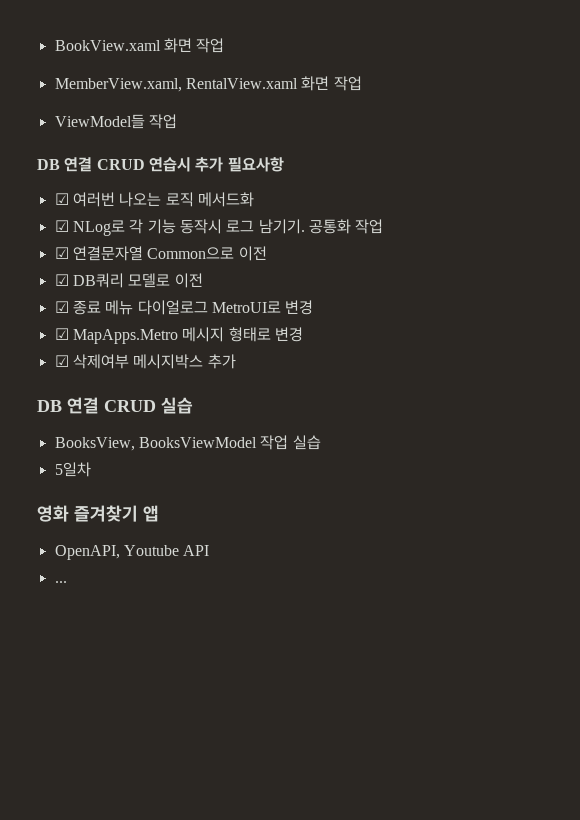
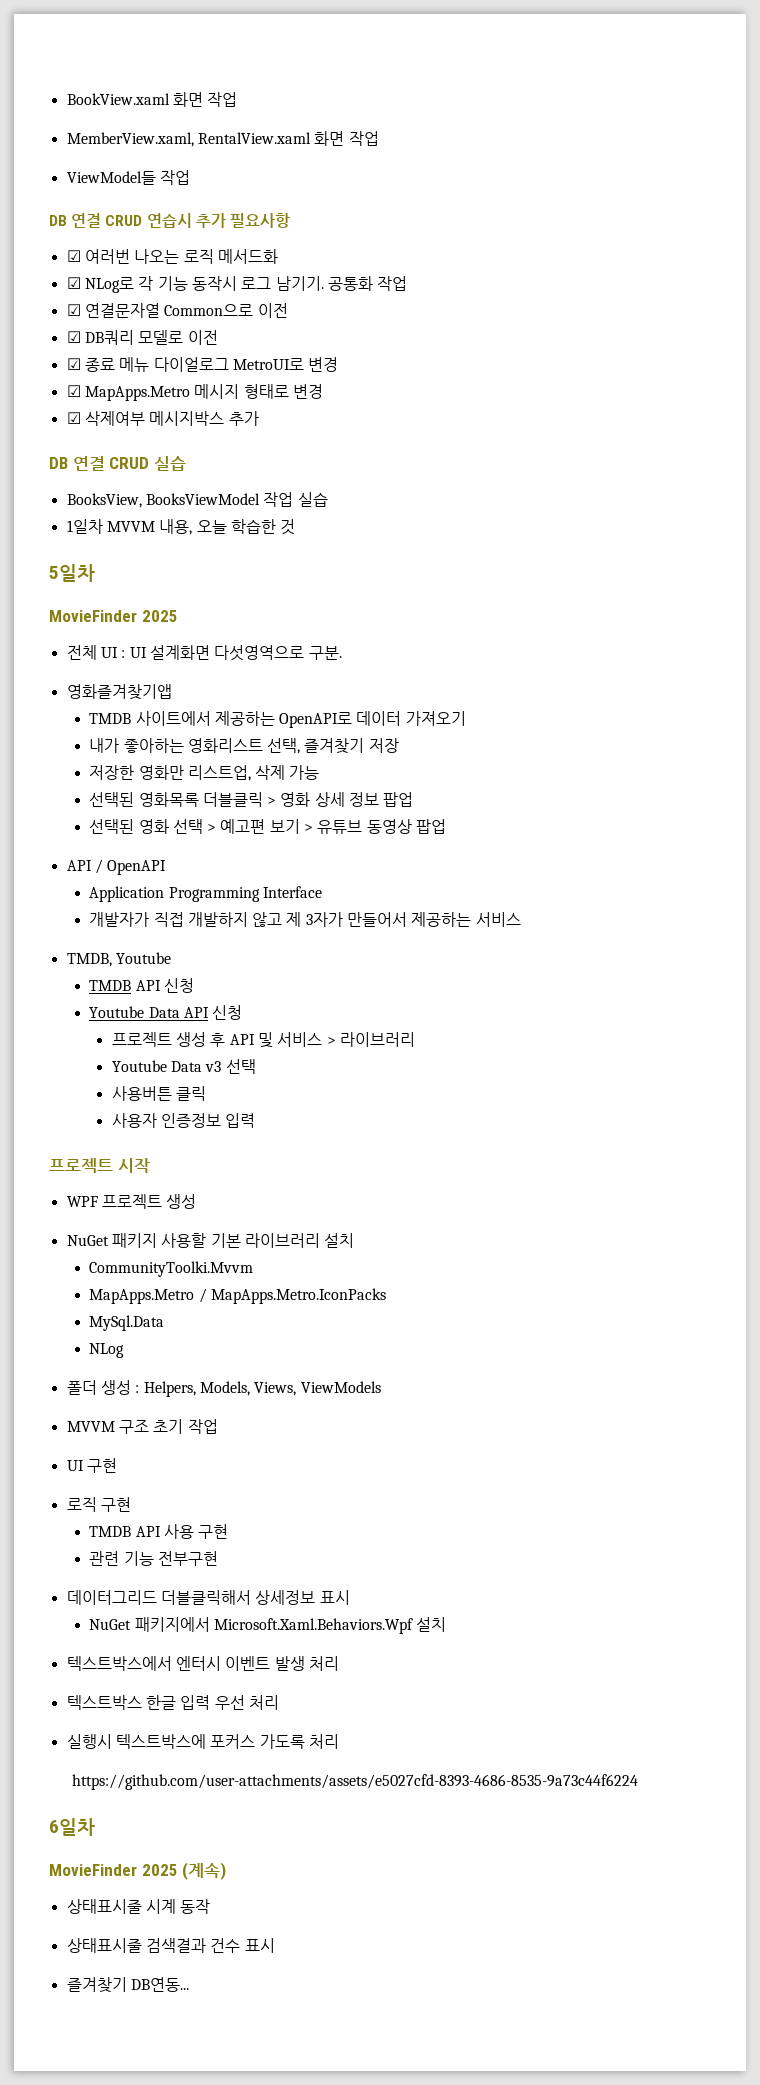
+ 1일차 MVVM 내용, 오늘 학습한 것
  5일차
- 영화 즐겨찾기 앱
- OpenAPI, Youtube API
- ...
+ MovieFinder 2025
+ 전체 UI : UI 설계화면 다섯영역으로 구분.
+ 영화즐겨찾기앱
+ TMDB 사이트에서 제공하는 OpenAPI로 데이터 가져오기
+ 내가 좋아하는 영화리스트 선택, 즐겨찾기 저장
+ 저장한 영화만 리스트업, 삭제 가능
+ 선택된 영화목록 더블클릭 > 영화 상세 정보 팝업
+ 선택된 영화 선택 > 예고편 보기 > 유튜브 동영상 팝업
+ API / OpenAPI
+ Application Programming Interface
+ 개발자가 직접 개발하지 않고 제 3자가 만들어서 제공하는 서비스
+ TMDB, Youtube
+ TMDB API 신청
+ Youtube Data API 신청
+ 프로젝트 생성 후 API 및 서비스 > 라이브러리
+ Youtube Data v3 선택
+ 사용버튼 클릭
+ 사용자 인증정보 입력
+ 프로젝트 시작
+ WPF 프로젝트 생성
+ NuGet 패키지 사용할 기본 라이브러리 설치
+ CommunityToolki.Mvvm
+ MapApps.Metro / MapApps.Metro.IconPacks
+ MySql.Data
+ NLog
+ 폴더 생성 : Helpers, Models, Views, ViewModels
+ MVVM 구조 초기 작업
+ UI 구현
+ 로직 구현
+ TMDB API 사용 구현
+ 관련 기능 전부구현
+ 데이터그리드 더블클릭해서 상세정보 표시
+ NuGet 패키지에서 Microsoft.Xaml.Behaviors.Wpf 설치
+ 텍스트박스에서 엔터시 이벤트 발생 처리
+ 텍스트박스 한글 입력 우선 처리
+ 실행시 텍스트박스에 포커스 가도록 처리
+ https://github.com/user-attachments/assets/e5027cfd-8393-4686-8535-9a73c44f6224
+ 6일차
+ MovieFinder 2025 (계속)
+ 상태표시줄 시계 동작
+ 상태표시줄 검색결과 건수 표시
+ 즐겨찾기 DB연동...

